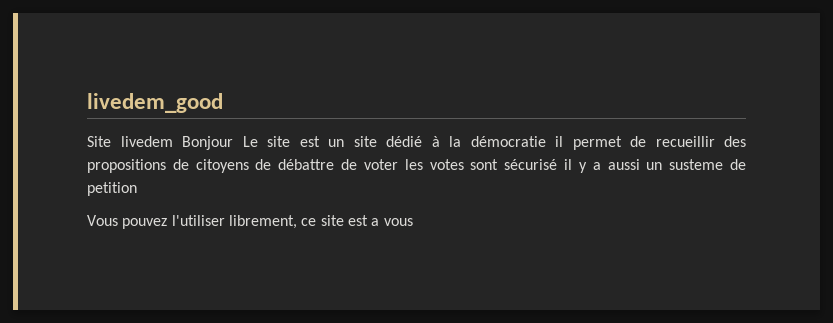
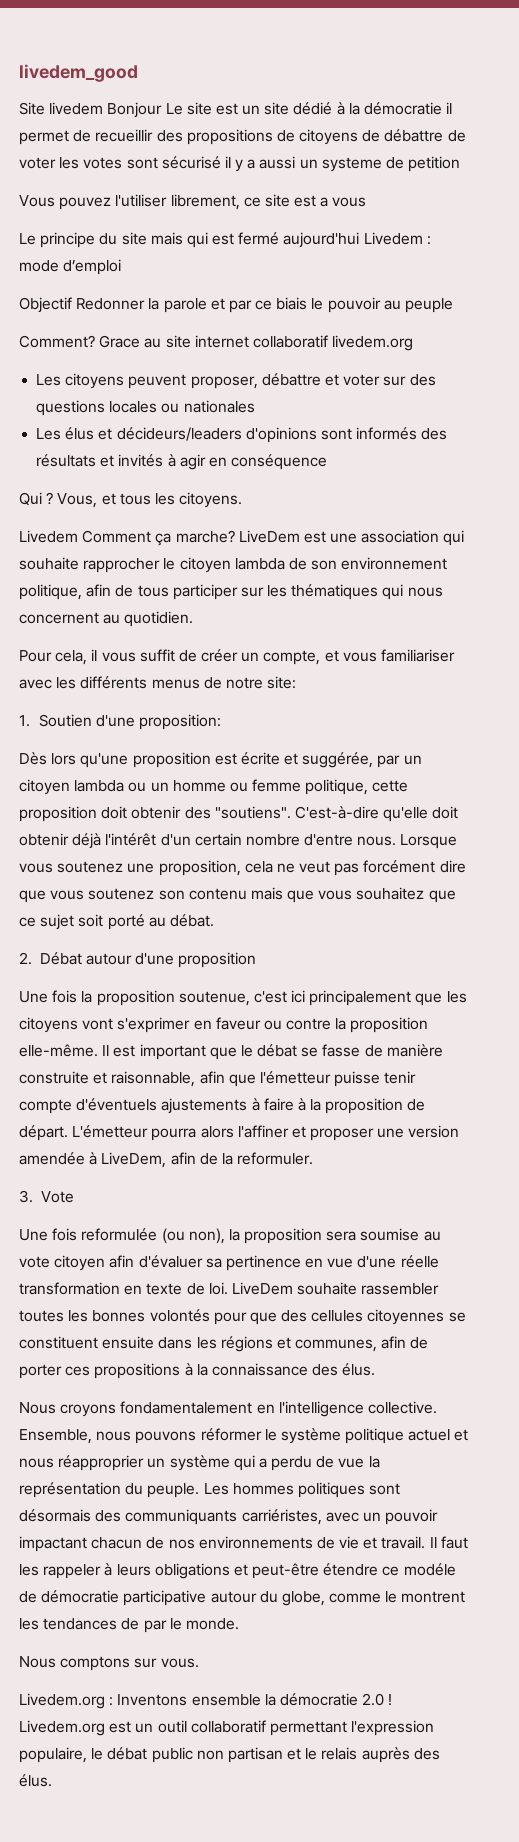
- Site livedem Bonjour Le site est un site dédié à la démocratie il permet de recueillir des propositions de citoyens de débattre de voter les votes sont sécurisé il y a aussi un susteme de petition
+ Site livedem Bonjour Le site est un site dédié à la démocratie il permet de recueillir des propositions de citoyens de débattre de voter les votes sont sécurisé il y a aussi un systeme de petition
+ Le principe du site mais qui est fermé aujourd'hui Livedem : mode d’emploi
+ Objectif Redonner la parole et par ce biais le pouvoir au peuple
+ Comment? Grace au site internet collaboratif livedem.org
+ Les citoyens peuvent proposer, débattre et voter sur des questions locales ou nationales
+ Les élus et décideurs/leaders d'opinions sont informés des résultats et invités à agir en conséquence
+ Qui ? Vous, et tous les citoyens.
+ Livedem Comment ça marche? LiveDem est une association qui souhaite rapprocher le citoyen lambda de son environnement politique, afin de tous participer sur les thématiques qui nous concernent au quotidien.
+ Pour cela, il vous suffit de créer un compte, et vous familiariser avec les différents menus de notre site:
+ 1. Soutien d'une proposition:
+ Dès lors qu'une proposition est écrite et suggérée, par un citoyen lambda ou un homme ou femme politique, cette proposition doit obtenir des "soutiens". C'est-à-dire qu'elle doit obtenir déjà l'intérêt d'un certain nombre d'entre nous. Lorsque vous soutenez une proposition, cela ne veut pas forcément dire que vous soutenez son contenu mais que vous souhaitez que ce sujet soit porté au débat.
+ 2. Débat autour d'une proposition
+ Une fois la proposition soutenue, c'est ici principalement que les citoyens vont s'exprimer en faveur ou contre la proposition elle-même. Il est important que le débat se fasse de manière construite et raisonnable, afin que l'émetteur puisse tenir compte d'éventuels ajustements à faire à la proposition de départ. L'émetteur pourra alors l'affiner et proposer une version amendée à LiveDem, afin de la reformuler.
+ 3. Vote
+ Une fois reformulée (ou non), la proposition sera soumise au vote citoyen afin d'évaluer sa pertinence en vue d'une réelle transformation en texte de loi. LiveDem souhaite rassembler toutes les bonnes volontés pour que des cellules citoyennes se constituent ensuite dans les régions et communes, afin de porter ces propositions à la connaissance des élus.
+ Nous croyons fondamentalement en l'intelligence collective. Ensemble, nous pouvons réformer le système politique actuel et nous réapproprier un système qui a perdu de vue la représentation du peuple. Les hommes politiques sont désormais des communiquants carriéristes, avec un pouvoir impactant chacun de nos environnements de vie et travail. Il faut les rappeler à leurs obligations et peut-être étendre ce modéle de démocratie participative autour du globe, comme le montrent les tendances de par le monde.
+ Nous comptons sur vous.
+ Livedem.org : Inventons ensemble la démocratie 2.0 ! Livedem.org est un outil collaboratif permettant l'expression populaire, le débat public non partisan et le relais auprès des élus.

